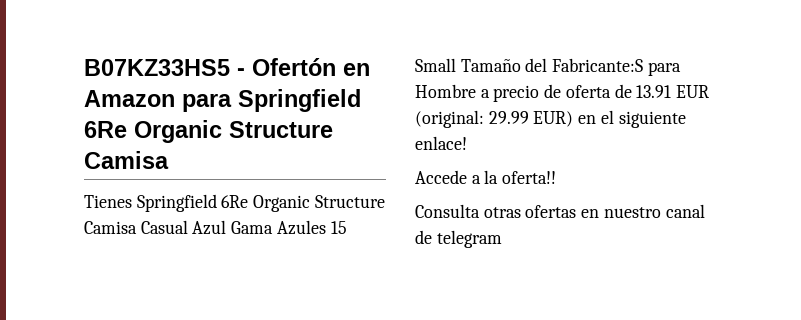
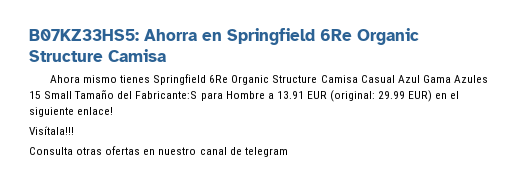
- B07KZ33HS5 - Ofertón en Amazon para Springfield 6Re Organic Structure Camisa
+ B07KZ33HS5: Ahorra en Springfield 6Re Organic Structure Camisa
- Tienes Springfield 6Re Organic Structure Camisa Casual Azul Gama Azules 15 Small Tamaño del Fabricante:S para Hombre a precio de oferta de 13.91 EUR (original: 29.99 EUR) en el siguiente enlace!
+ Ahora mismo tienes Springfield 6Re Organic Structure Camisa Casual Azul Gama Azules 15 Small Tamaño del Fabricante:S para Hombre a 13.91 EUR (original: 29.99 EUR) en el siguiente enlace!
- Accede a la oferta!!
+ Visítala!!!

